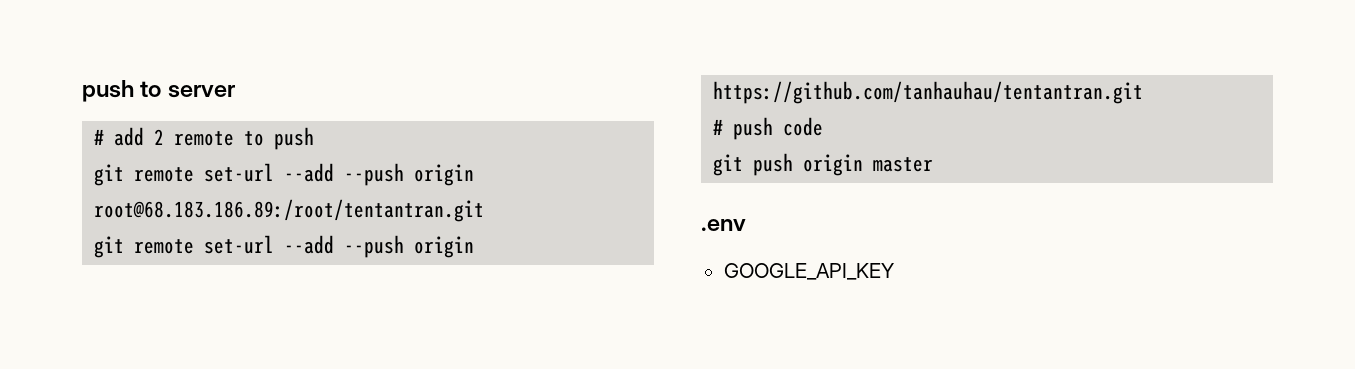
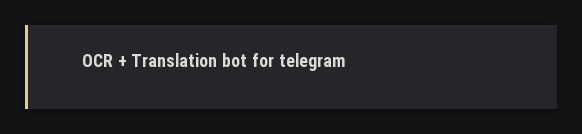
- push to server
- # add 2 remote to push
- git remote set-url --add --push origin root@68.183.186.89:/root/tentantran.git
- git remote set-url --add --push origin https://github.com/tanhauhau/tentantran.git
- # push code
- git push origin master
- .env
- GOOGLE_API_KEY
+ OCR + Translation bot for telegram

